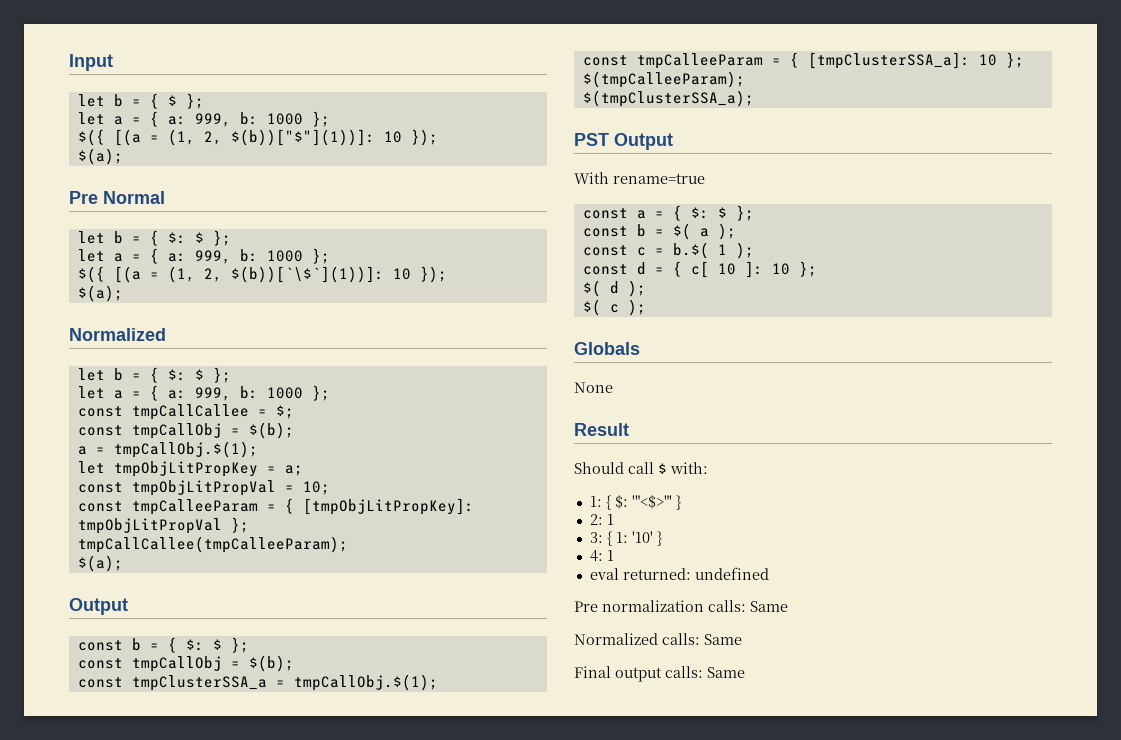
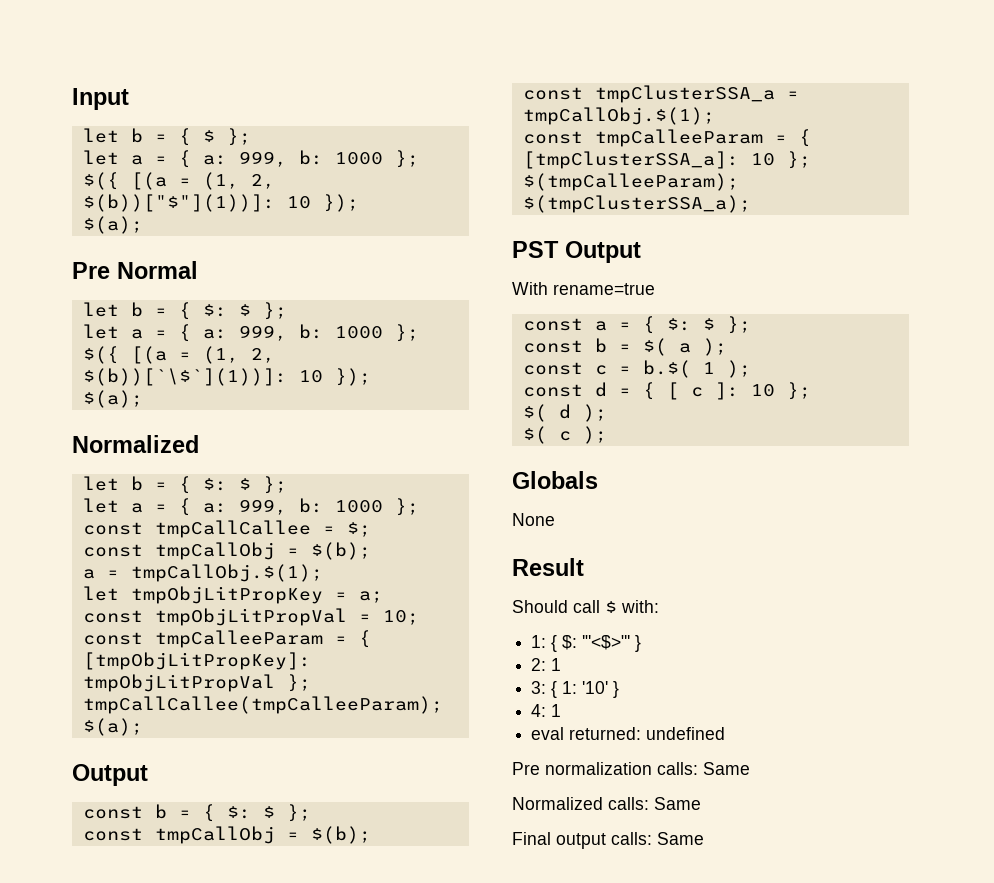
- const d = { c[ 10 ]: 10 };
+ const d = { [ c ]: 10 };

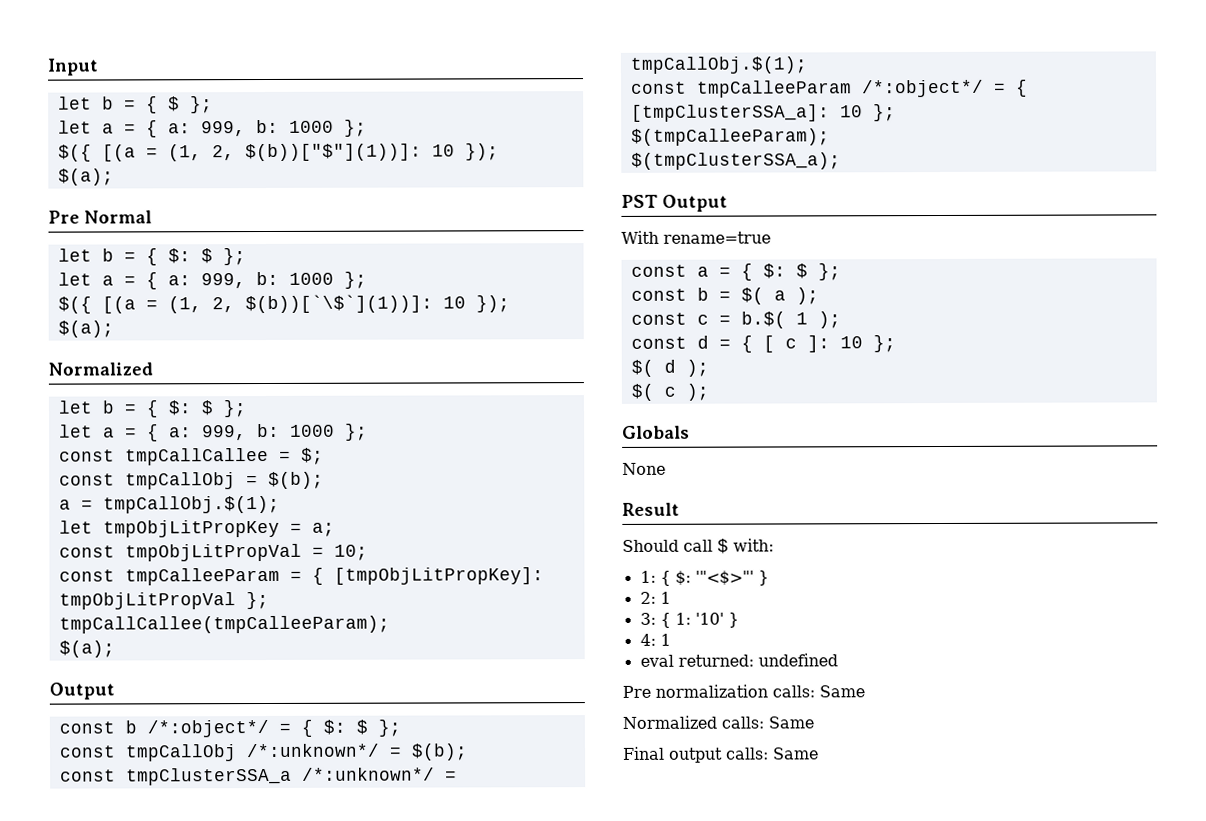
- const b = { $: $ };
- const tmpCallObj = $(b);
+ const b /*:object*/ = { $: $ };
+ const tmpCallObj /*:unknown*/ = $(b);
- const tmpClusterSSA_a = tmpCallObj.$(1);
+ const tmpClusterSSA_a /*:unknown*/ = tmpCallObj.$(1);
- const tmpCalleeParam = { [tmpClusterSSA_a]: 10 };
+ const tmpCalleeParam /*:object*/ = { [tmpClusterSSA_a]: 10 };

